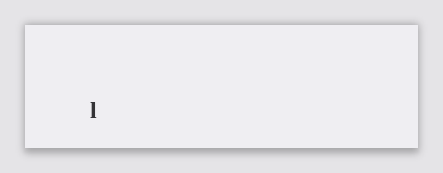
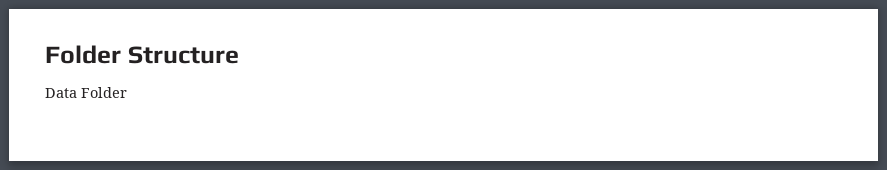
- l
+ Folder Structure
+ Data Folder

